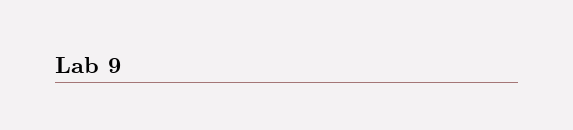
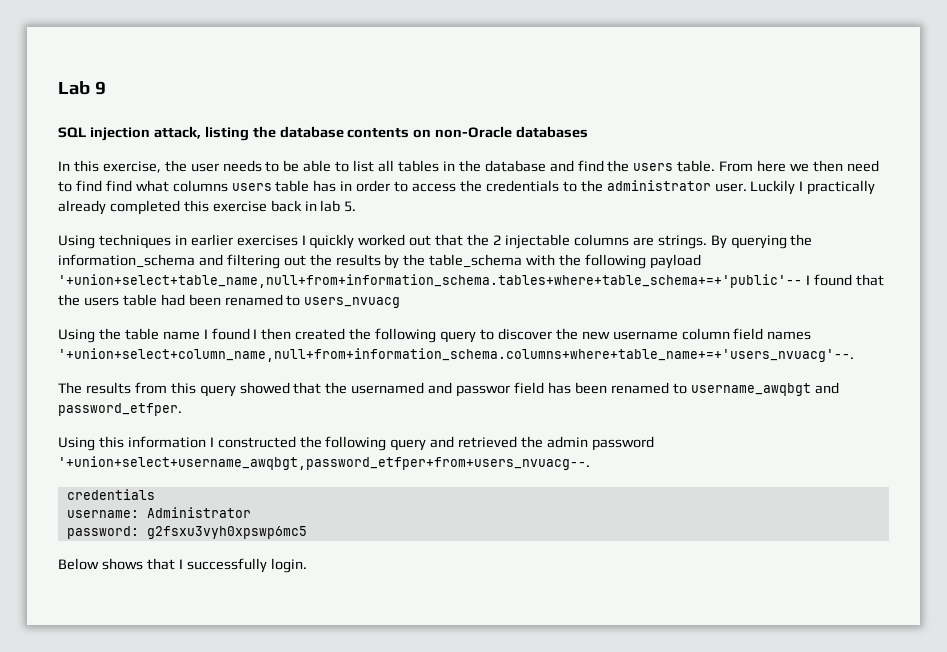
+ SQL injection attack, listing the database contents on non-Oracle databases
+ In this exercise, the user needs to be able to list all tables in the database and find the users table. From here we then need to find find what columns users table has in order to access the credentials to the administrator user. Luckily I practically already completed this exercise back in lab 5.
+ Using techniques in earlier exercises I quickly worked out that the 2 injectable columns are strings. By querying the information_schema and filtering out the results by the table_schema with the following payload '+union+select+table_name,null+from+information_schema.tables+where+table_schema+=+'public'-- I found that the users table had been renamed to users_nvuacg
+ Using the table name I found I then created the following query to discover the new username column field names '+union+select+column_name,null+from+information_schema.columns+where+table_name+=+'users_nvuacg'--.
+ The results from this query showed that the usernamed and passwor field has been renamed to username_awqbgt and password_etfper.
+ Using this information I constructed the following query and retrieved the admin password '+union+select+username_awqbgt,password_etfper+from+users_nvuacg--.
+ credentials
+ username: Administrator
+ password: g2fsxu3vyh0xpswp6mc5
+ Below shows that I successfully login.

